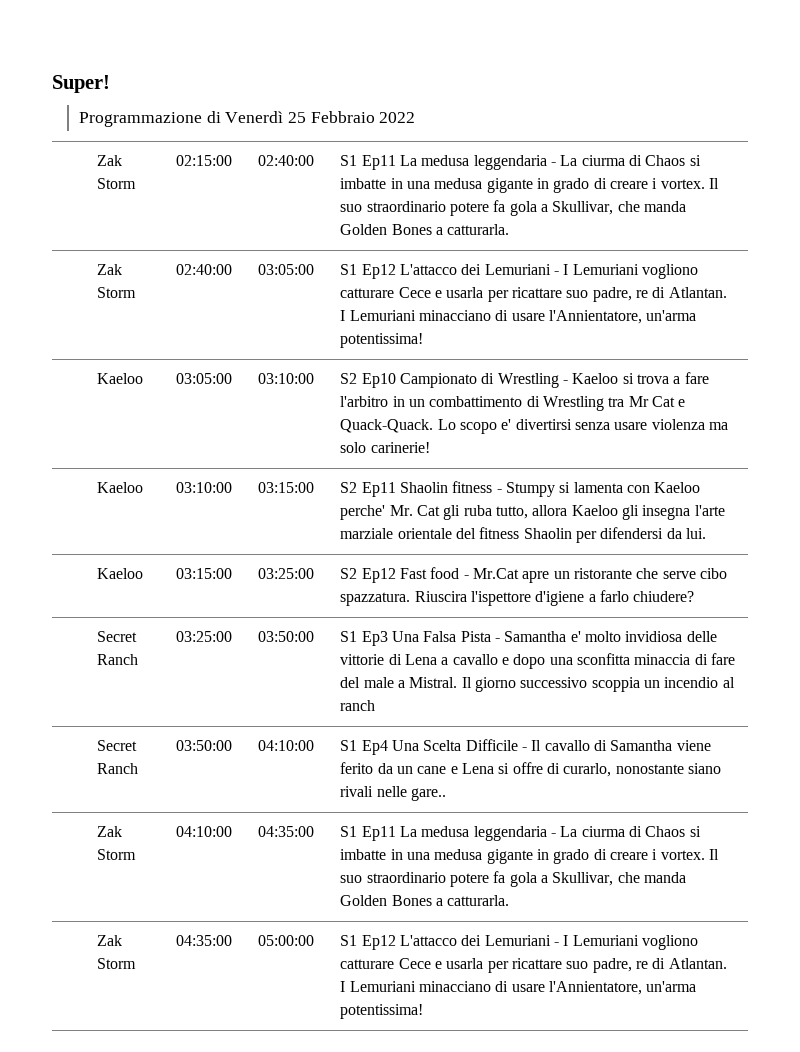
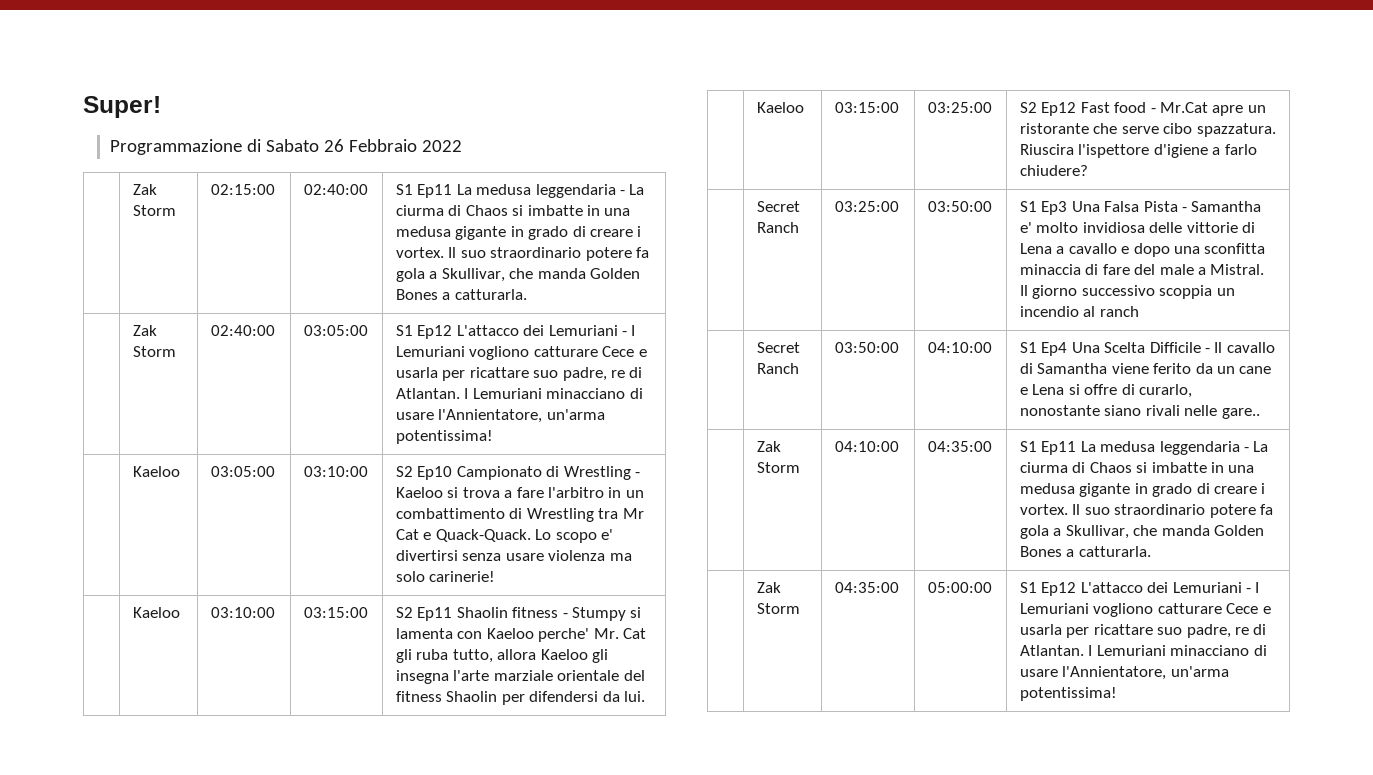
- Programmazione di Venerdì 25 Febbraio 2022
+ Programmazione di Sabato 26 Febbraio 2022

